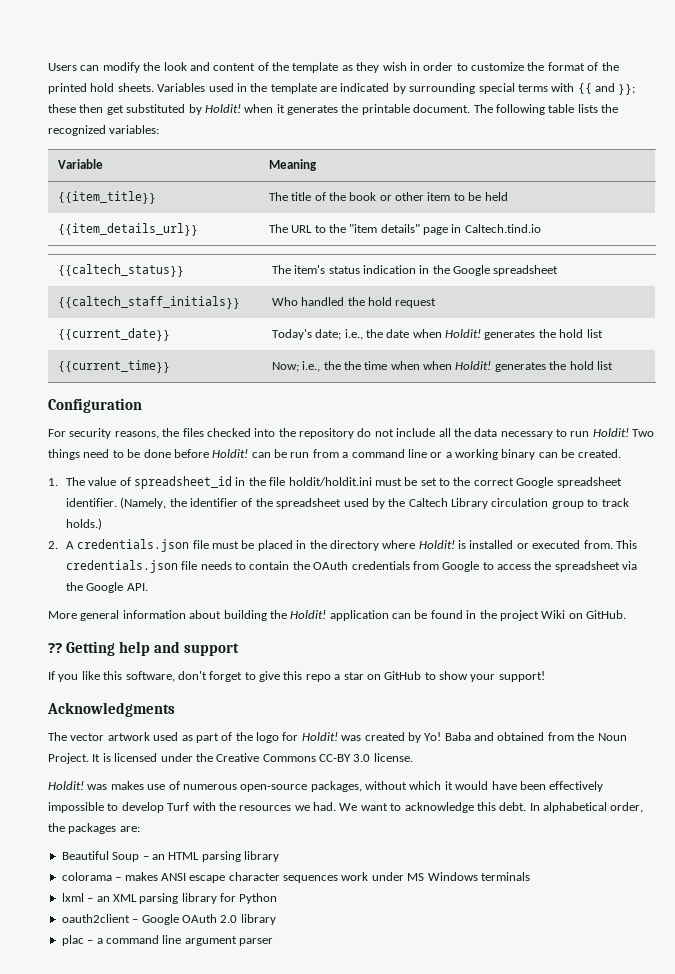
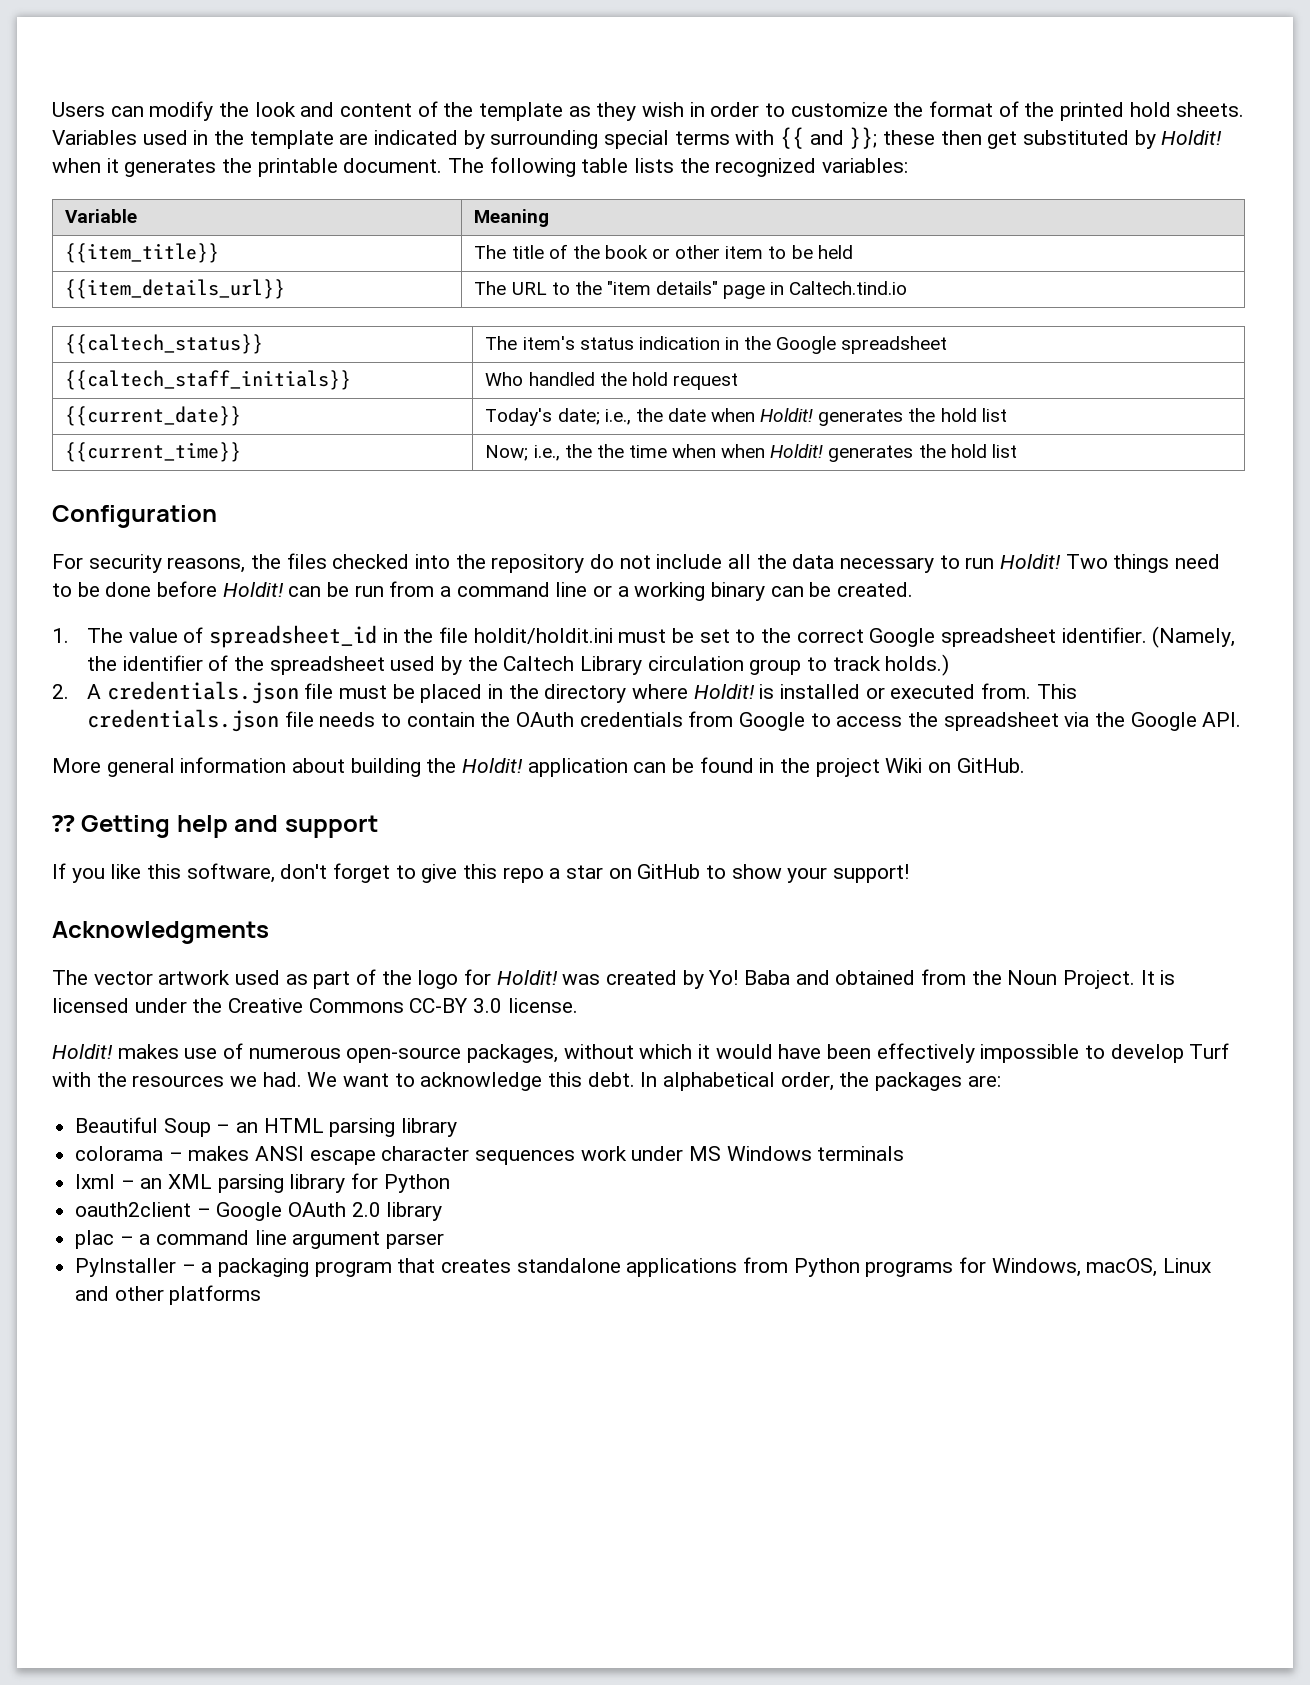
- Holdit! was makes use of numerous open-source packages, without which it would have been effectively impossible to develop Turf with the resources we had.
+ Holdit! makes use of numerous open-source packages, without which it would have been effectively impossible to develop Turf with the resources we had.
+ PyInstaller – a packaging program that creates standalone applications from Python programs for Windows, macOS, Linux and other platforms

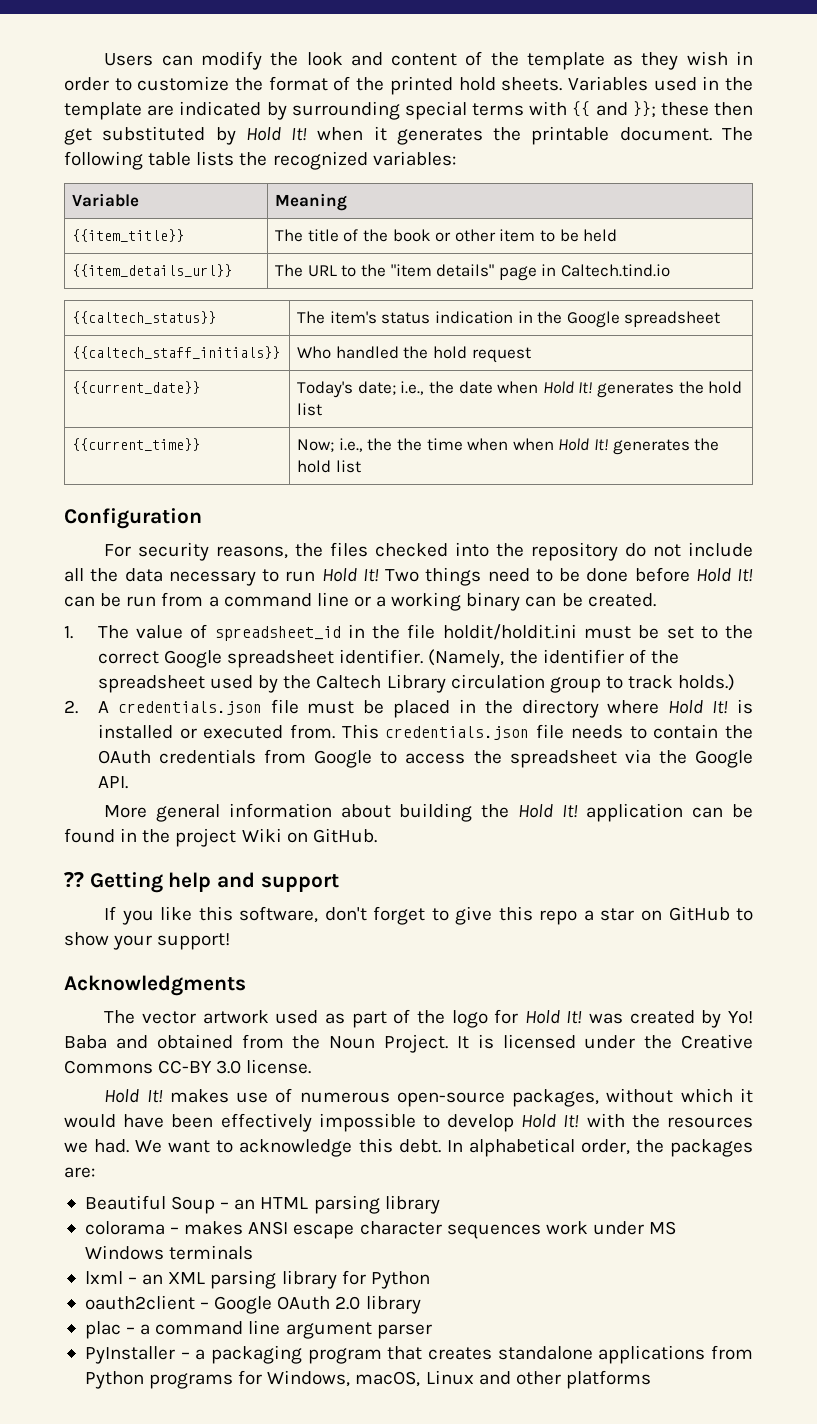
- Variables used in the template are indicated by surrounding special terms with {{ and }}; these then get substituted by Holdit! when it generates the printable document.
+ Variables used in the template are indicated by surrounding special terms with {{ and }}; these then get substituted by Hold It! when it generates the printable document.
- {{current_date}} | Today's date; i.e., the date when Holdit! generates the hold list
+ {{current_date}} | Today's date; i.e., the date when Hold It! generates the hold list
- {{current_time}} | Now; i.e., the the time when when Holdit! generates the hold list
+ {{current_time}} | Now; i.e., the the time when when Hold It! generates the hold list
- For security reasons, the files checked into the repository do not include all the data necessary to run Holdit!
+ For security reasons, the files checked into the repository do not include all the data necessary to run Hold It!
- Two things need to be done before Holdit! can be run from a command line or a working binary can be created.
+ Two things need to be done before Hold It! can be run from a command line or a working binary can be created.
- 2. A credentials.json file must be placed in the directory where Holdit! is installed or executed from.
+ 2. A credentials.json file must be placed in the directory where Hold It! is installed or executed from.
- More general information about building the Holdit! application can be found in the project Wiki on GitHub.
+ More general information about building the Hold It! application can be found in the project Wiki on GitHub.
- The vector artwork used as part of the logo for Holdit! was created by Yo!
+ The vector artwork used as part of the logo for Hold It! was created by Yo!
- Holdit! makes use of numerous open-source packages, without which it would have been effectively impossible to develop Turf with the resources we had.
+ Hold It! makes use of numerous open-source packages, without which it would have been effectively impossible to develop Hold It! with the resources we had.

